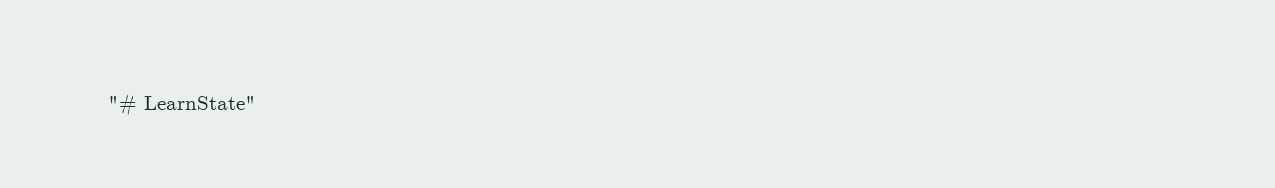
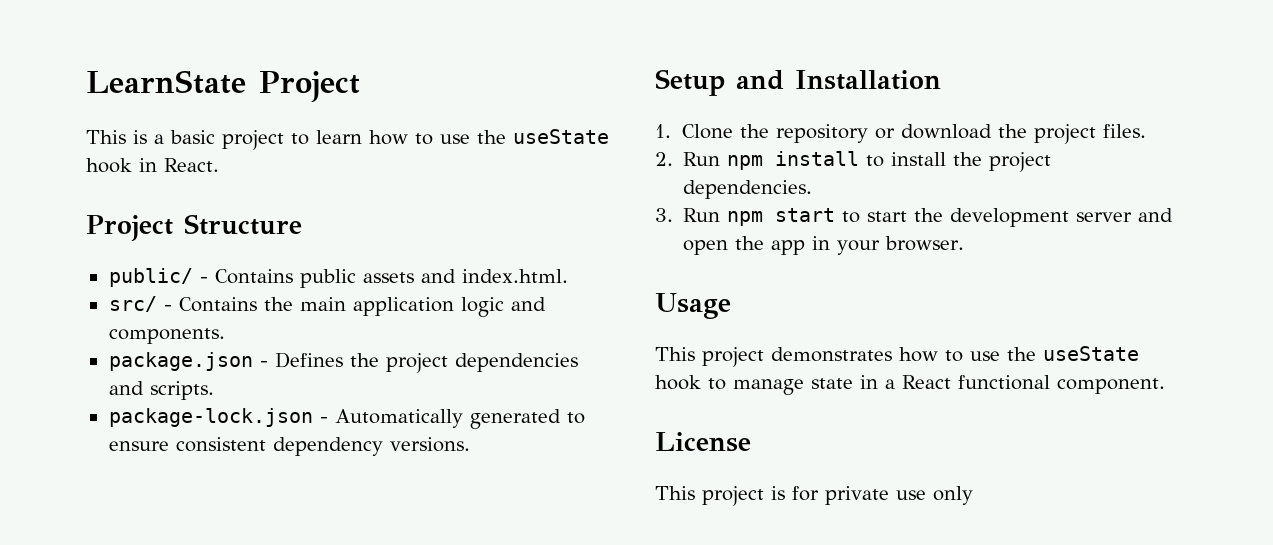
- "# LearnState"
+ LearnState Project
+ This is a basic project to learn how to use the useState hook in React.
+ Project Structure
+ public/ - Contains public assets and index.html.
+ src/ - Contains the main application logic and components.
+ package.json - Defines the project dependencies and scripts.
+ package-lock.json - Automatically generated to ensure consistent dependency versions.
+ Setup and Installation
+ 1. Clone the repository or download the project files.
+ 2. Run npm install to install the project dependencies.
+ 3. Run npm start to start the development server and open the app in your browser.
+ Usage
+ This project demonstrates how to use the useState hook to manage state in a React functional component.
+ License
+ This project is for private use only

